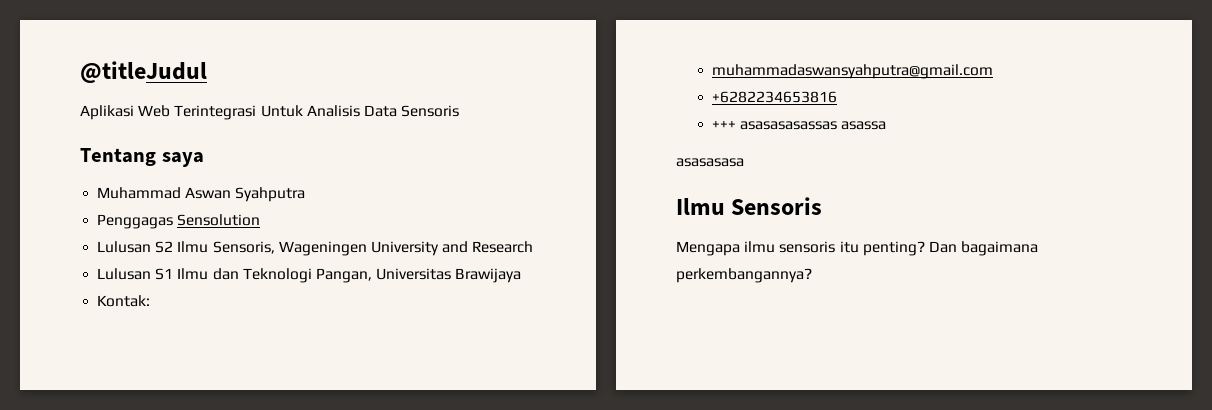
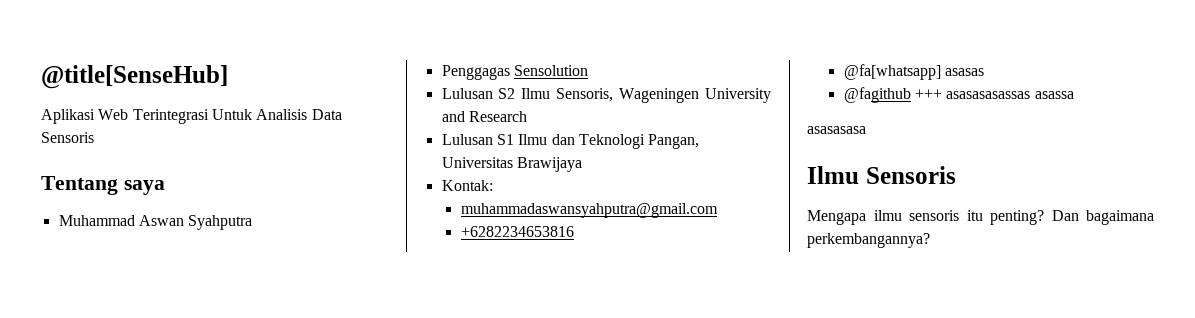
- @titleJudul
+ @title[SenseHub]
- +++ asasasasassas asassa
+ @fa[whatsapp] asasas
+ @fagithub +++ asasasasassas asassa

